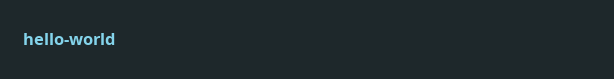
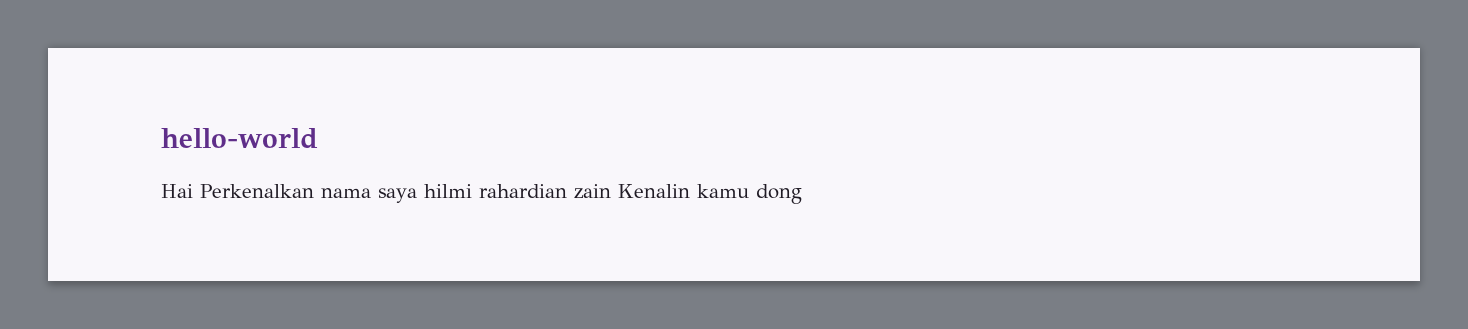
+ Hai Perkenalkan nama saya hilmi rahardian zain Kenalin kamu dong

